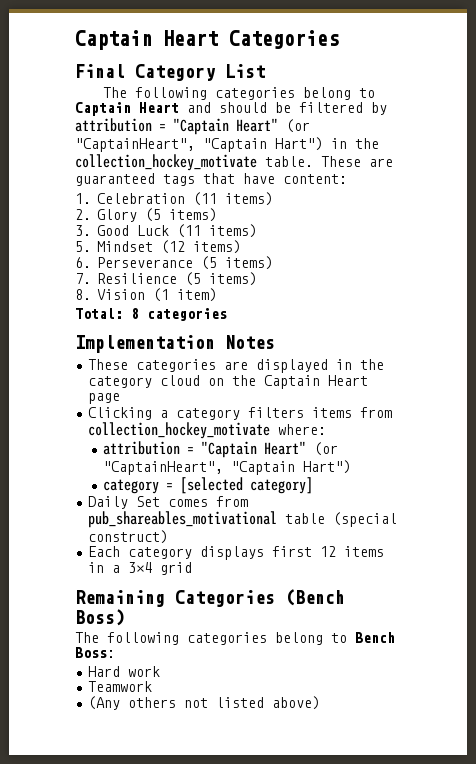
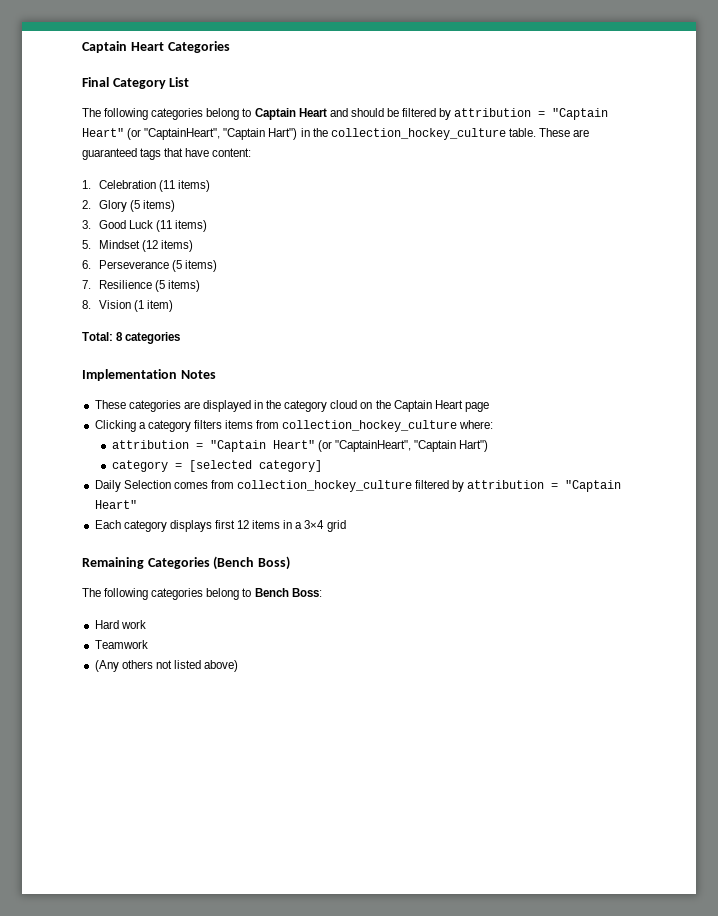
- The following categories belong to Captain Heart and should be filtered by attribution = "Captain Heart" (or "CaptainHeart", "Captain Hart") in the collection_hockey_motivate table.
+ The following categories belong to Captain Heart and should be filtered by attribution = "Captain Heart" (or "CaptainHeart", "Captain Hart") in the collection_hockey_culture table.
- Clicking a category filters items from collection_hockey_motivate where:
+ Clicking a category filters items from collection_hockey_culture where:
- Daily Set comes from pub_shareables_motivational table (special construct)
+ Daily Selection comes from collection_hockey_culture filtered by attribution = "Captain Heart"

